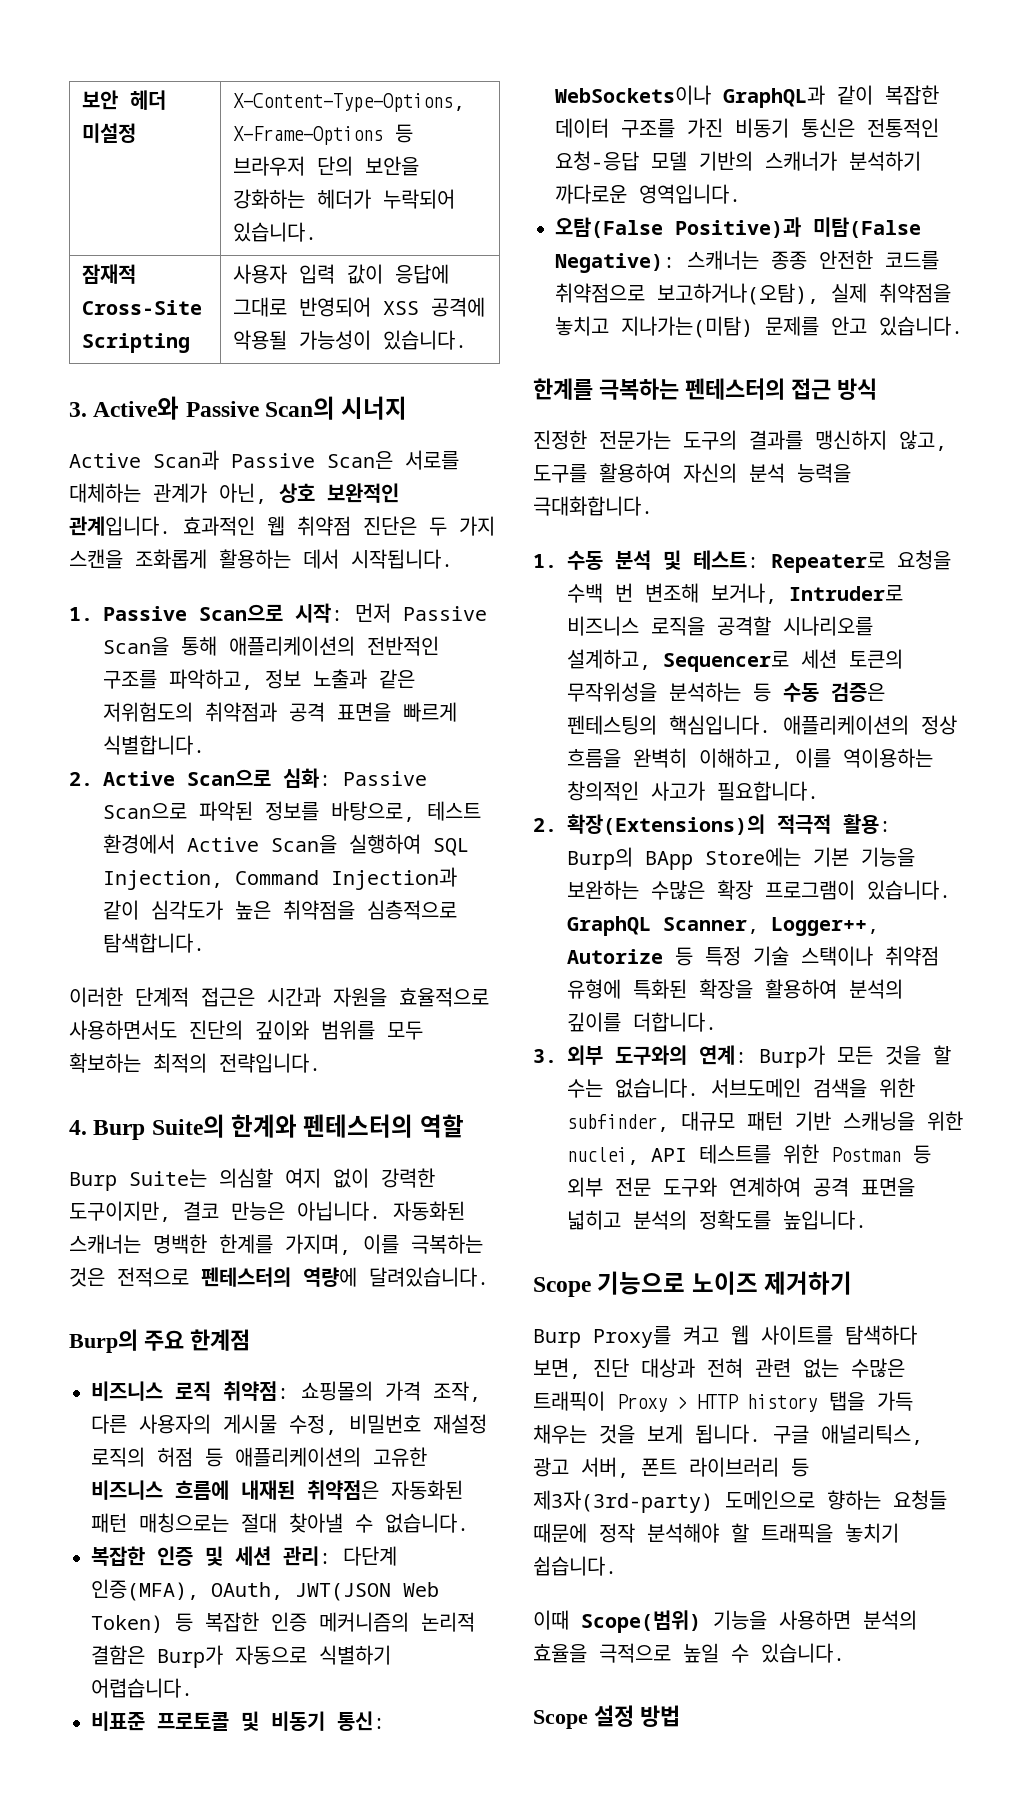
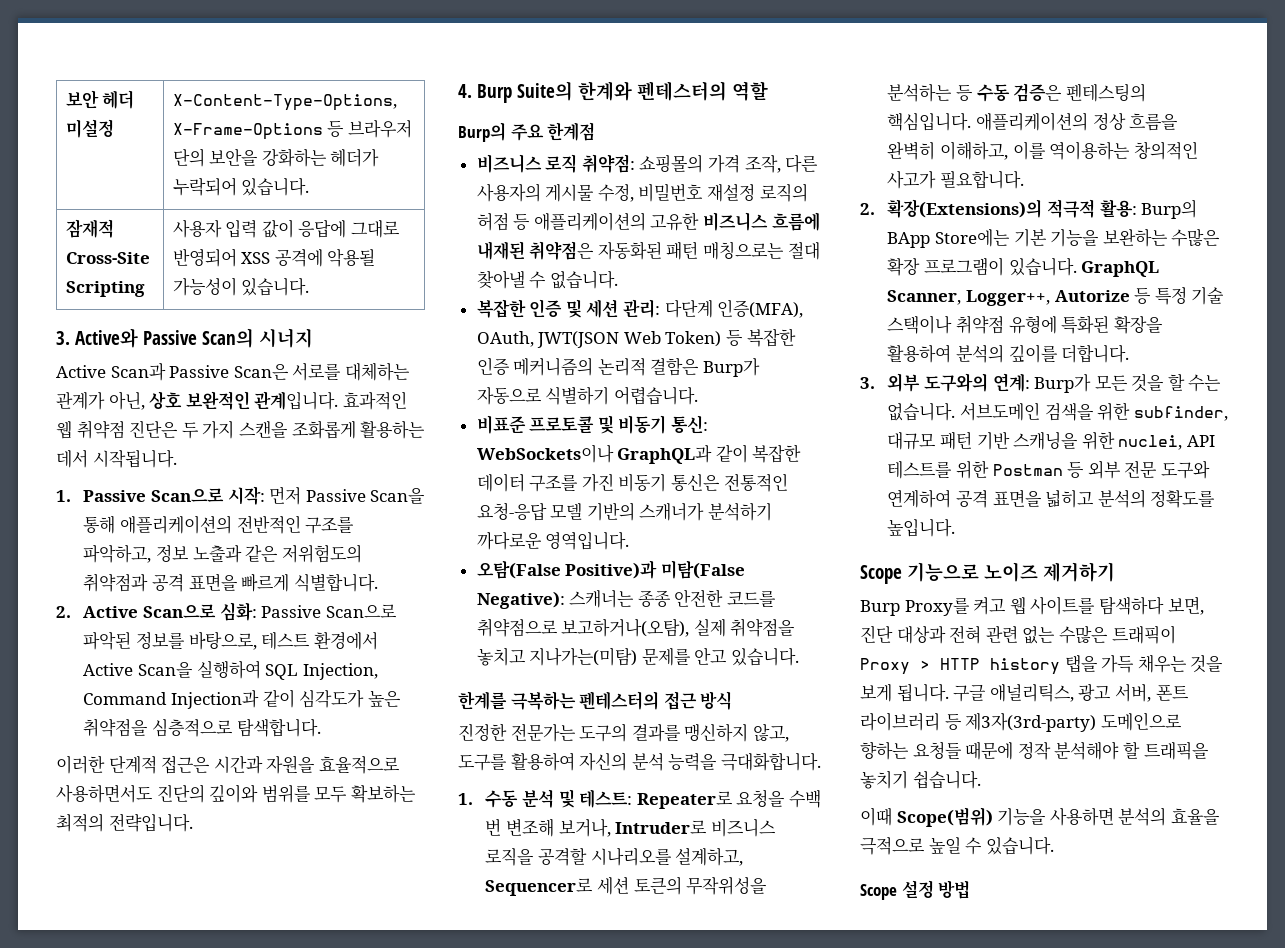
- Burp Suite는 의심할 여지 없이 강력한 도구이지만, 결코 만능은 아닙니다. 자동화된 스캐너는 명백한 한계를 가지며, 이를 극복하는 것은 전적으로 펜테스터의 역량에 달려있습니다.

